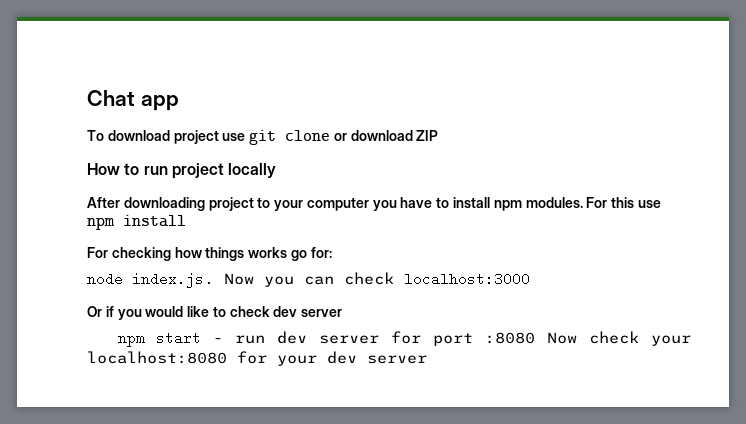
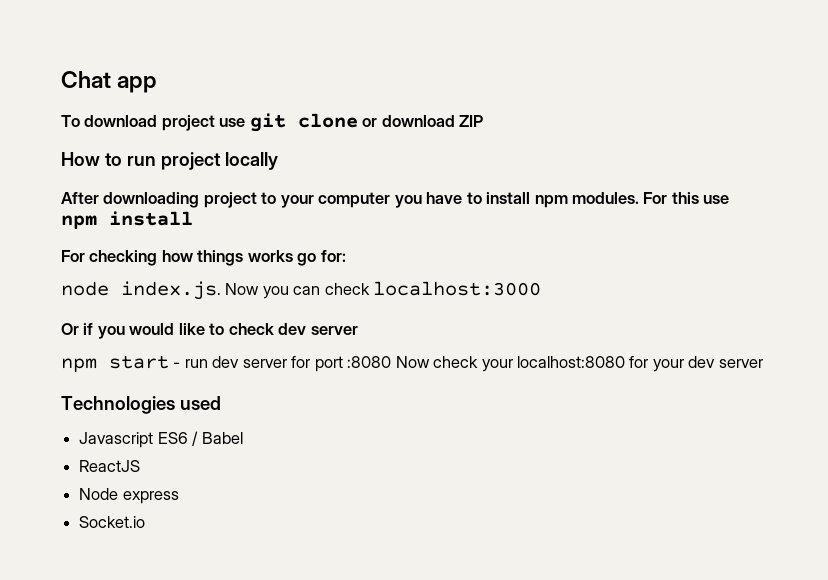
+ Technologies used
+ Javascript ES6 / Babel
+ ReactJS
+ Node express
+ Socket.io

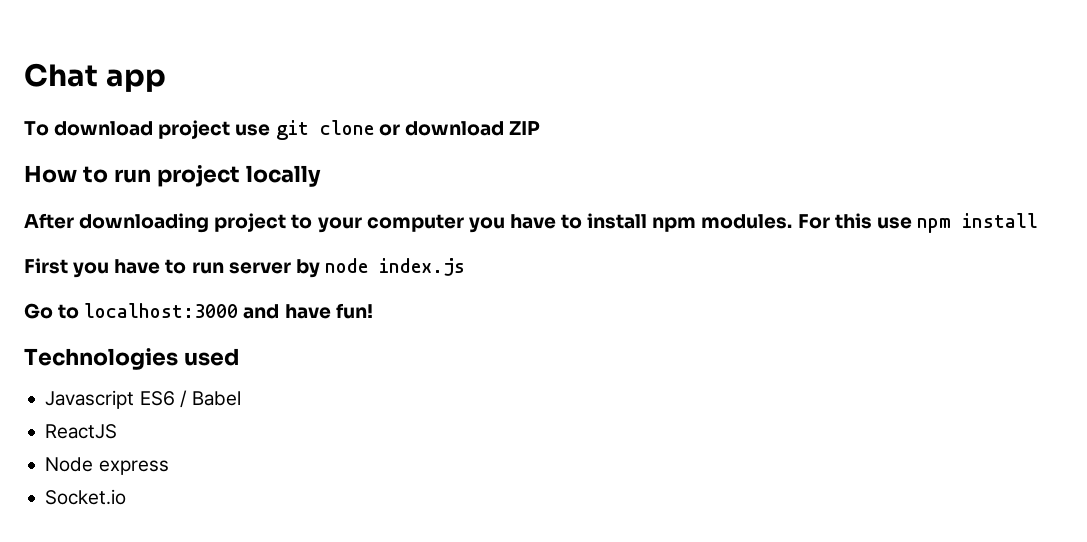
- For checking how things works go for:
- node index.js. Now you can check localhost:3000
- Or if you would like to check dev server
- npm start - run dev server for port :8080 Now check your localhost:8080 for your dev server
+ First you have to run server by node index.js
+ Go to localhost:3000 and have fun!

